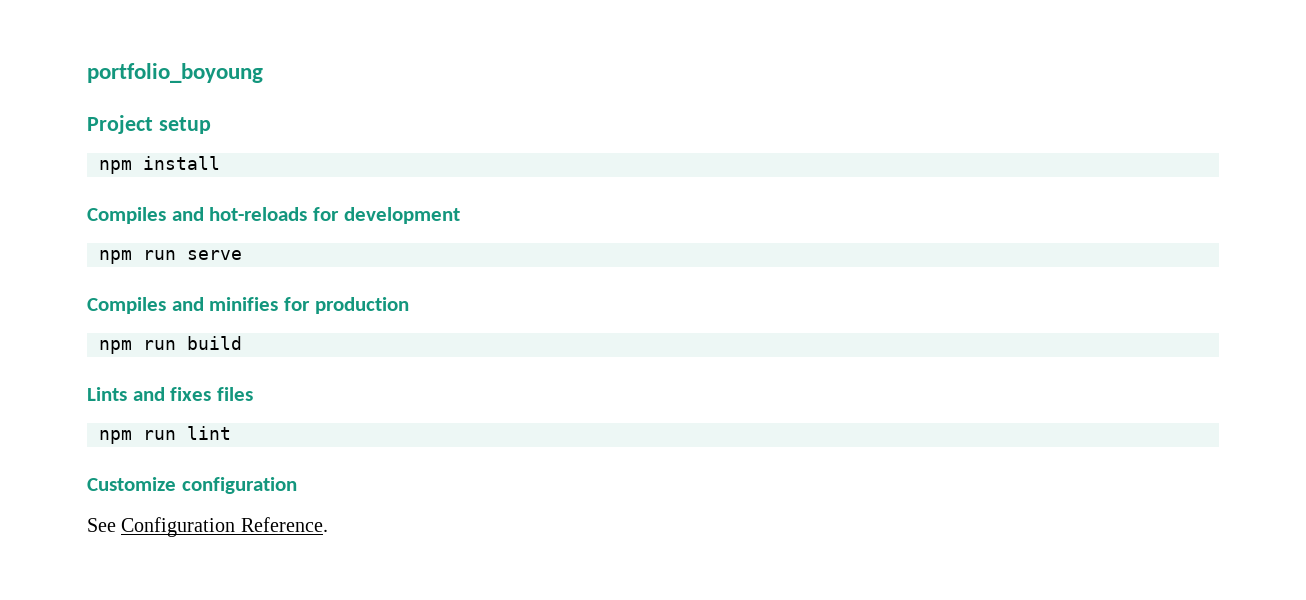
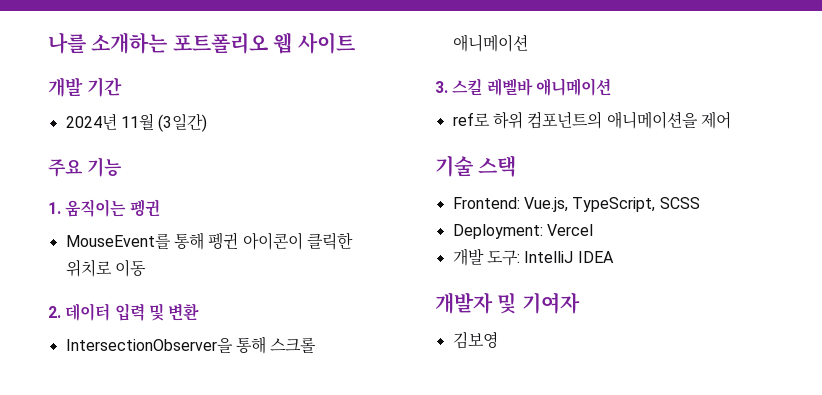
- portfolio_boyoung
- Project setup
- npm install
- Compiles and hot-reloads for development
- npm run serve
- Compiles and minifies for production
- npm run build
- Lints and fixes files
- npm run lint
- Customize configuration
- See Configuration Reference.
+ 나를 소개하는 포트폴리오 웹 사이트
+ 개발 기간
+ 2024년 11월 (3일간)
+ 주요 기능
+ 1. 움직이는 펭귄
+ MouseEvent를 통해 펭귄 아이콘이 클릭한 위치로 이동
+ 2. 데이터 입력 및 변환
+ IntersectionObserver을 통해 스크롤 애니메이션
+ 3. 스킬 레벨바 애니메이션
+ ref로 하위 컴포넌트의 애니메이션을 제어
+ 기술 스택
+ Frontend: Vue.js, TypeScript, SCSS
+ Deployment: Vercel
+ 개발 도구: IntelliJ IDEA
+ 개발자 및 기여자
+ 김보영

